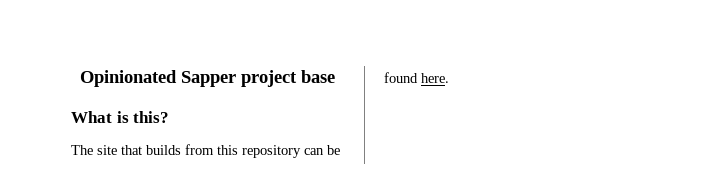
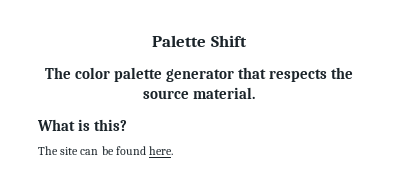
- Opinionated Sapper project base
+ Palette Shift
+ The color palette generator that respects the source material.
- The site that builds from this repository can be found here.
+ The site can be found here.

